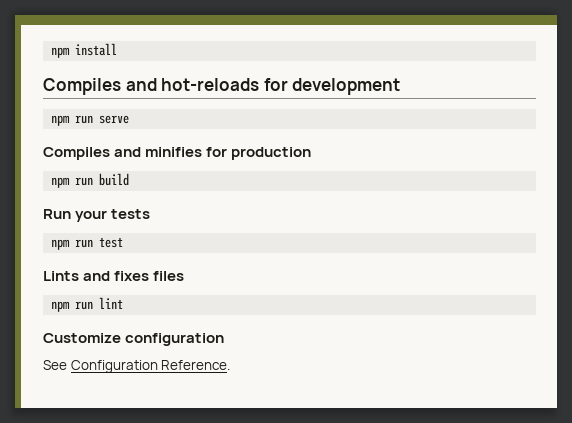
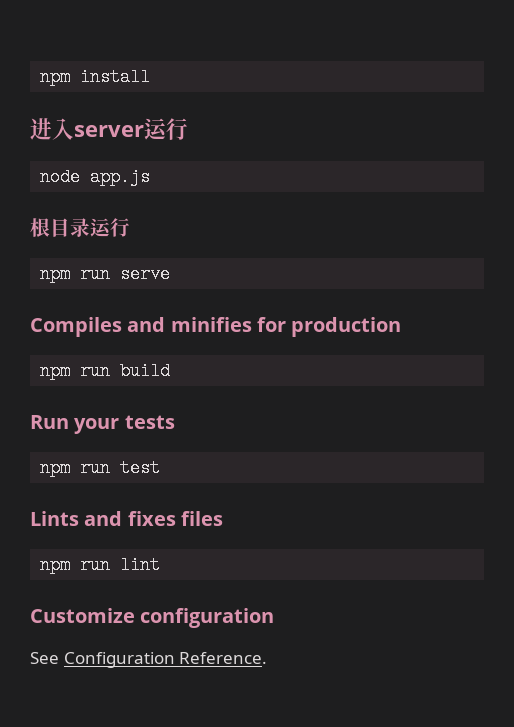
- Compiles and hot-reloads for development
+ 进入server运行
+ node app.js
+ 根目录运行

